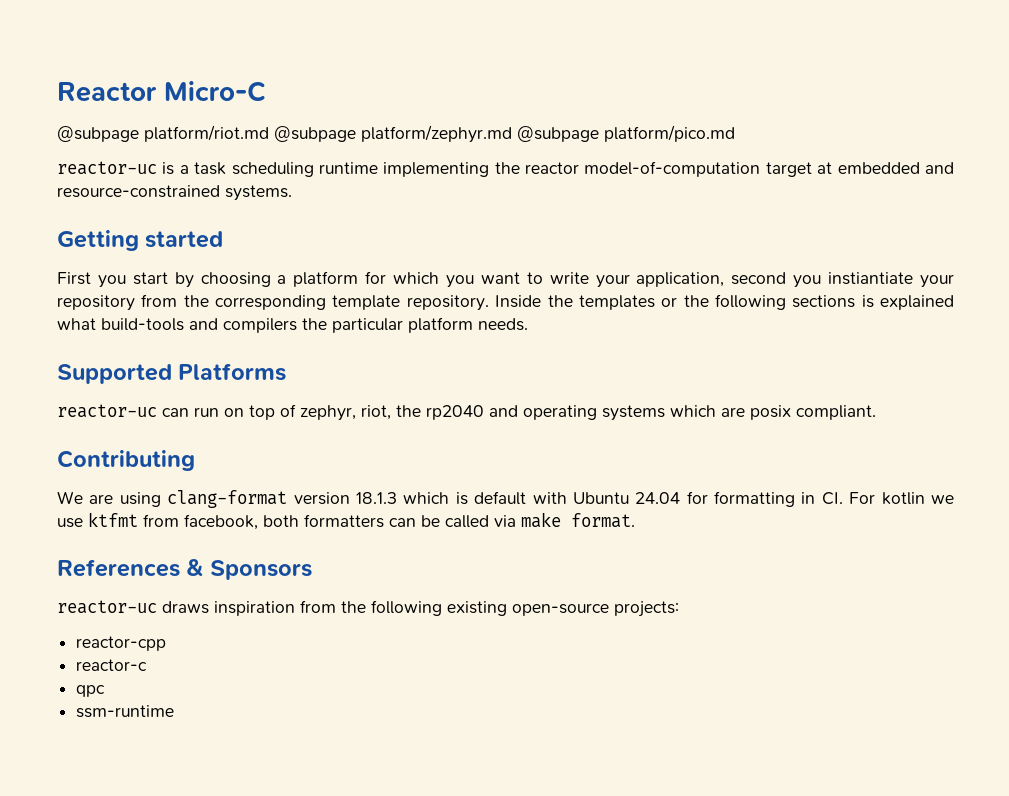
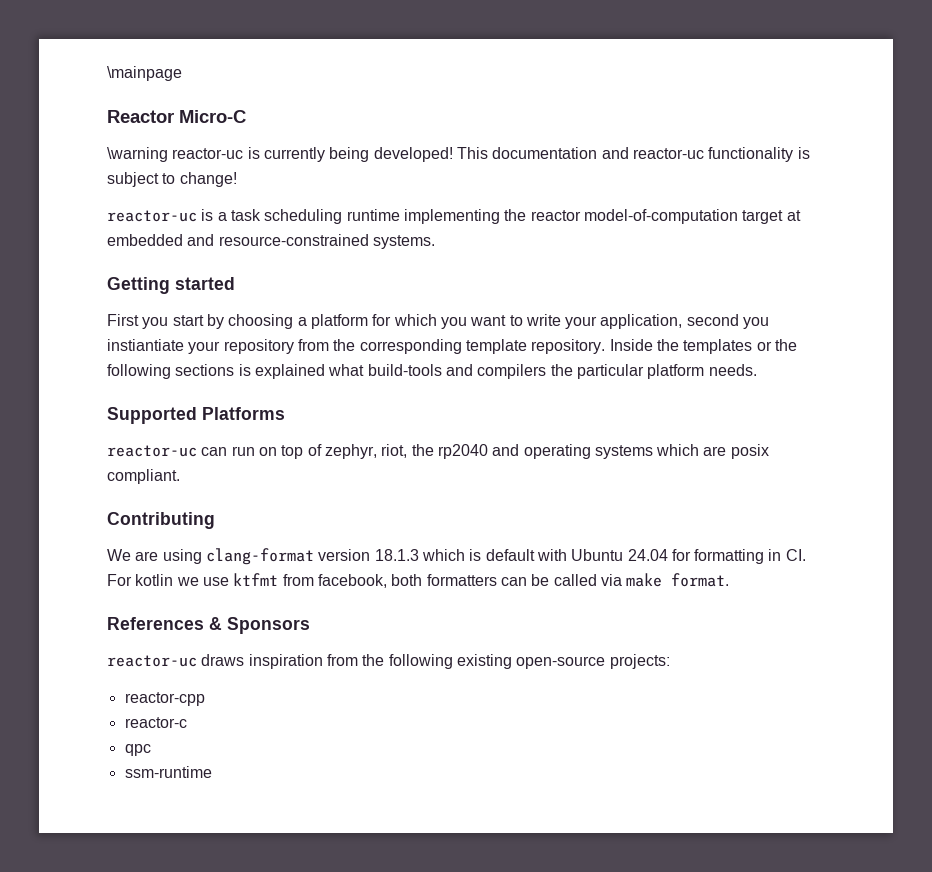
+ \mainpage
- @subpage platform/riot.md @subpage platform/zephyr.md @subpage platform/pico.md
+ \warning reactor-uc is currently being developed! This documentation and reactor-uc functionality is subject to change!

